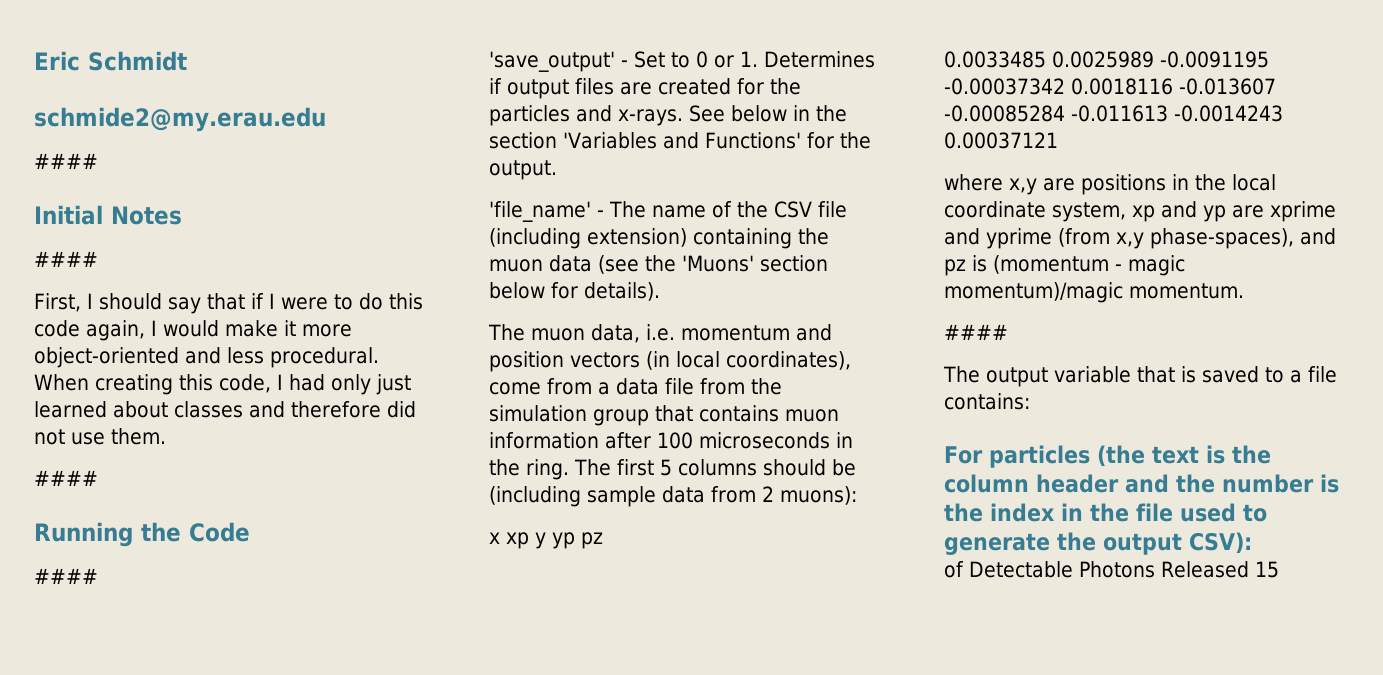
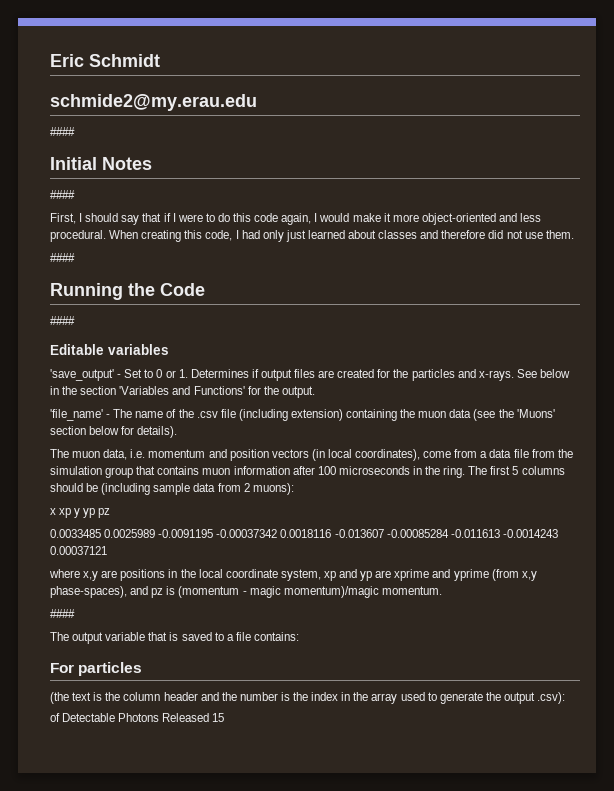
+ Editable variables
- 'file_name' - The name of the CSV file (including extension) containing the muon data (see the 'Muons' section below for details).
+ 'file_name' - The name of the .csv file (including extension) containing the muon data (see the 'Muons' section below for details).
- For particles (the text is the column header and the number is the index in the file used to generate the output CSV):
+ For particles
+ (the text is the column header and the number is the index in the array used to generate the output .csv):

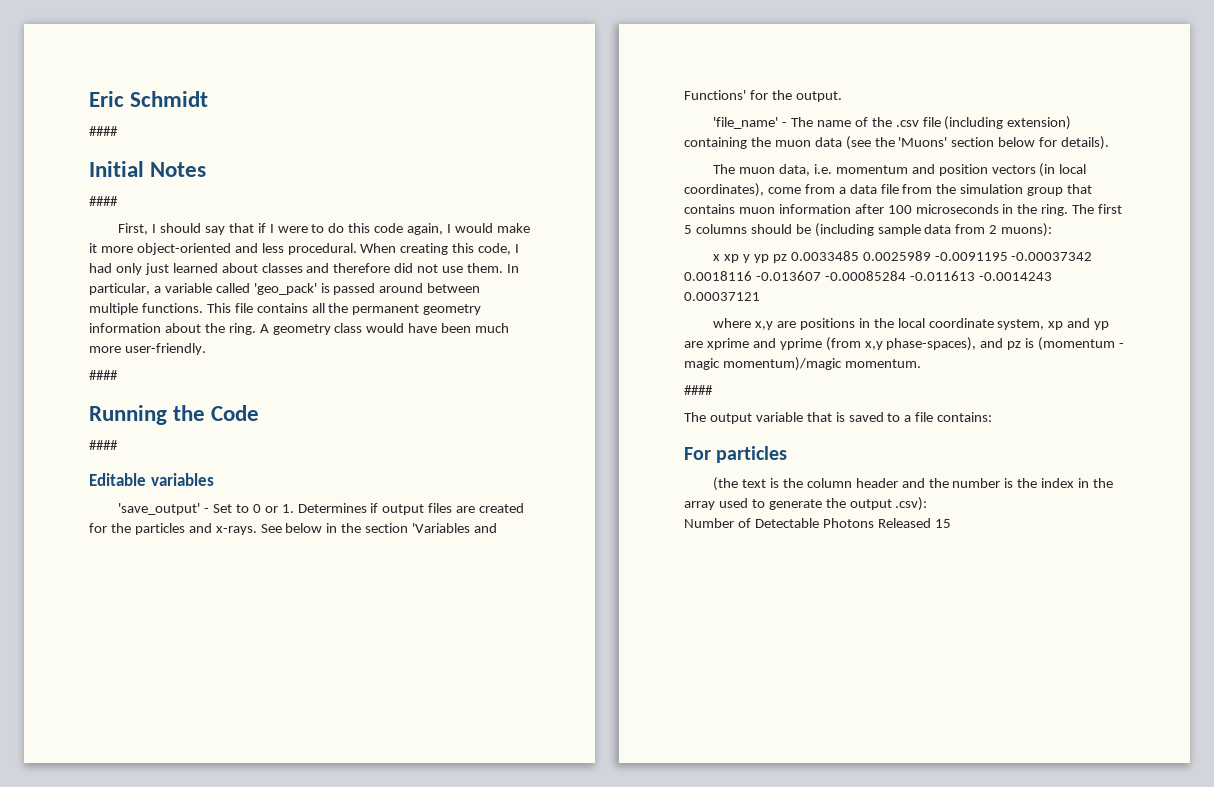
- schmide2@my.erau.edu
+ In particular, a variable called 'geo_pack' is passed around between multiple functions. This file contains all the permanent geometry information about the ring. A geometry class would have been much more user-friendly.
- x xp y yp pz
- 0.0033485 0.0025989 -0.0091195 -0.00037342 0.0018116 -0.013607 -0.00085284 -0.011613 -0.0014243 0.00037121
+ x xp y yp pz 0.0033485 0.0025989 -0.0091195 -0.00037342 0.0018116 -0.013607 -0.00085284 -0.011613 -0.0014243 0.00037121
- of Detectable Photons Released 15
+ Number of Detectable Photons Released 15

